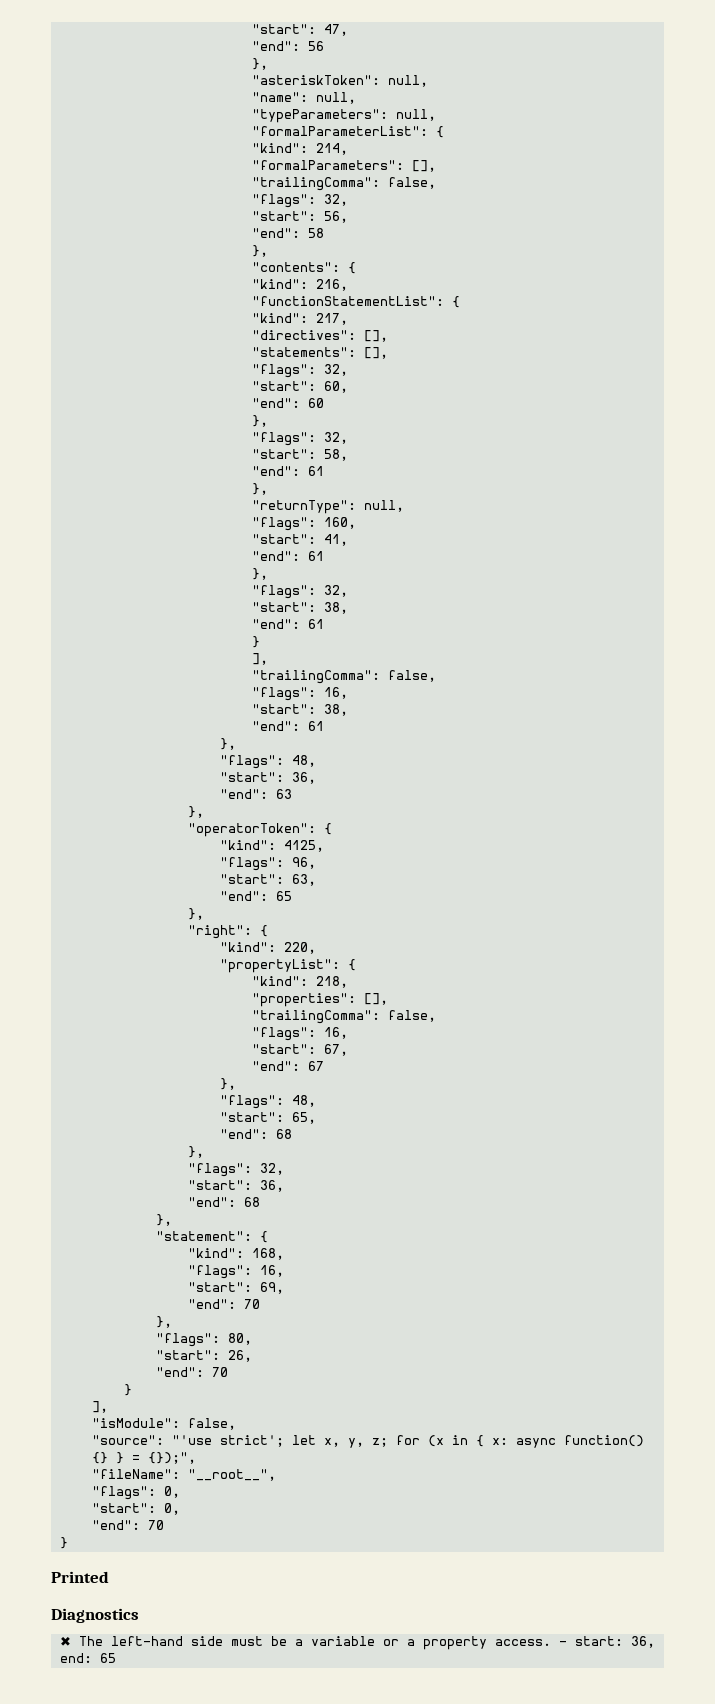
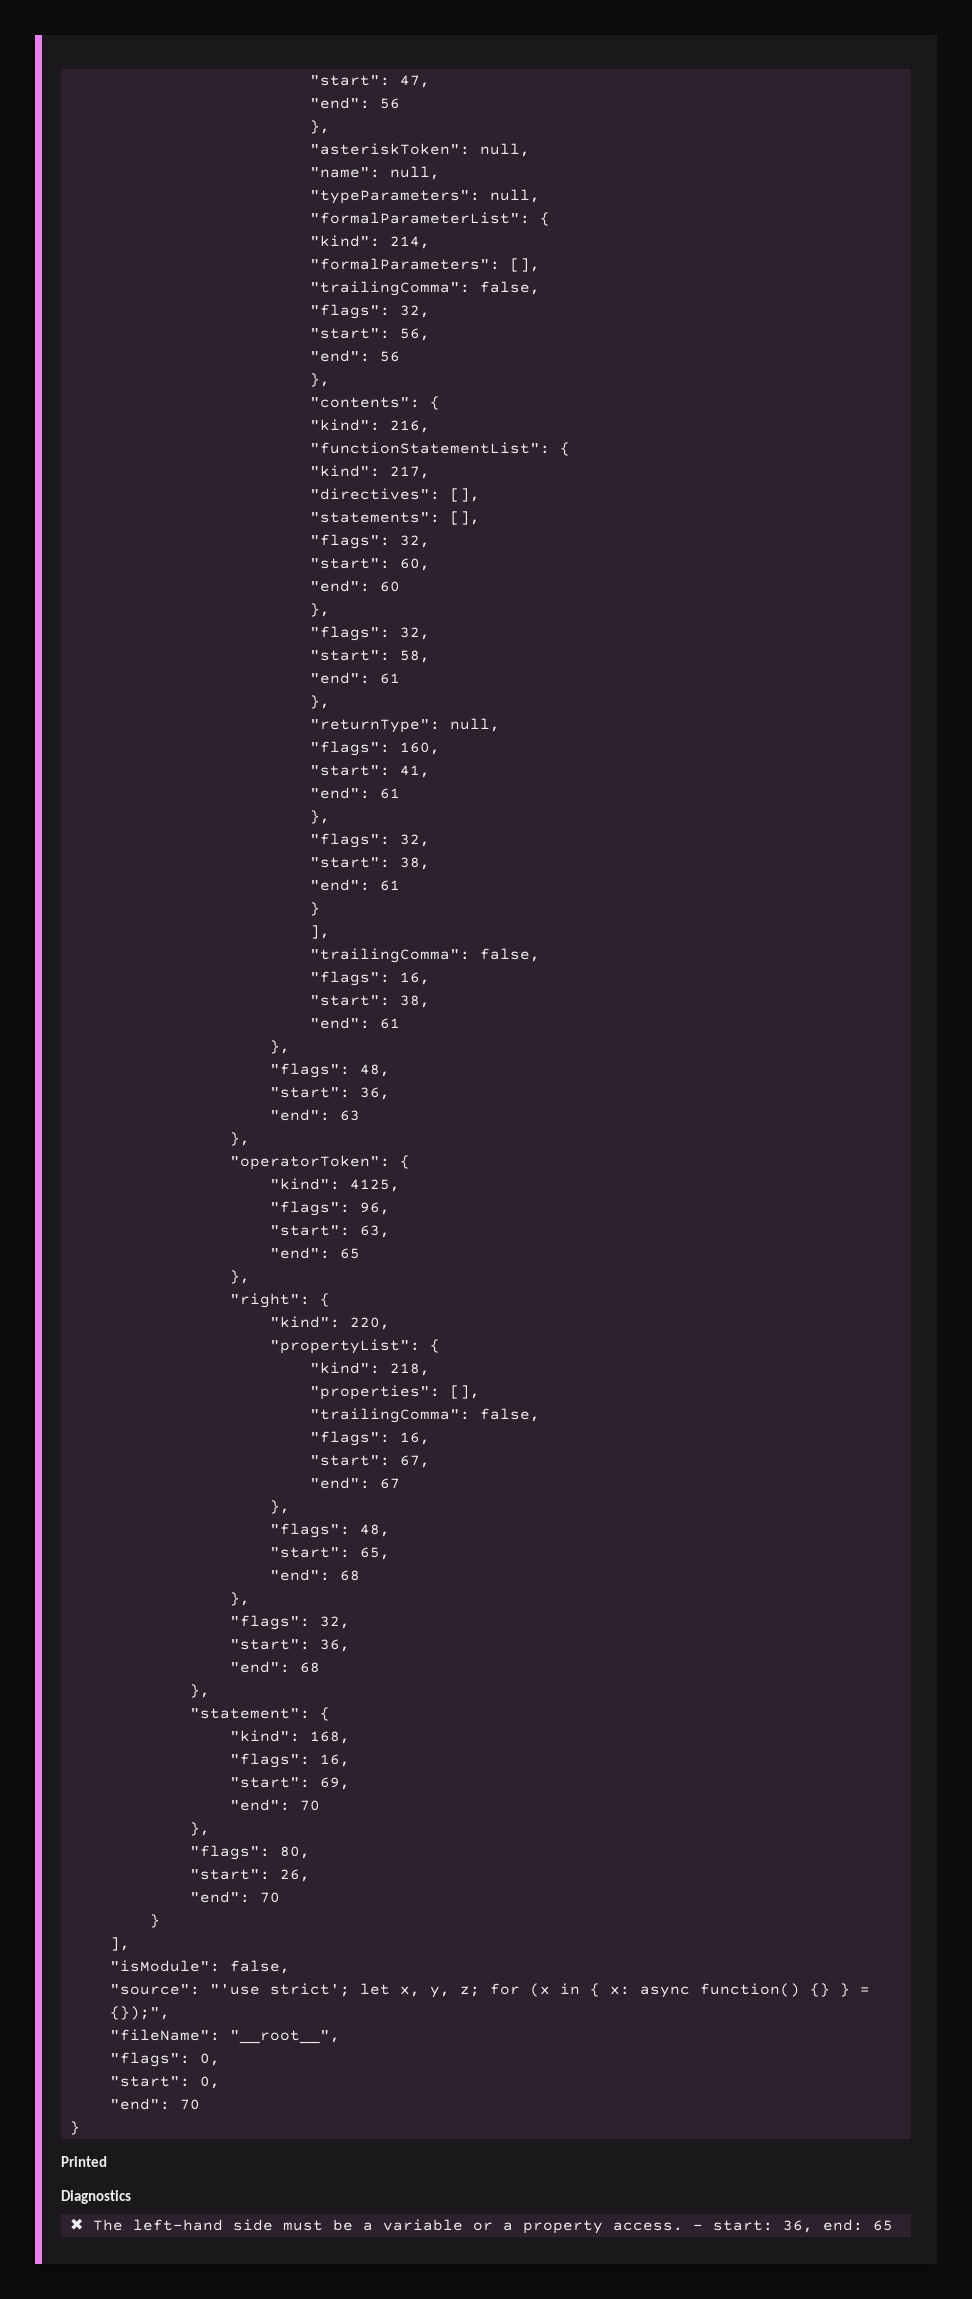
  "start": 56,
- "end": 58
+ "end": 56

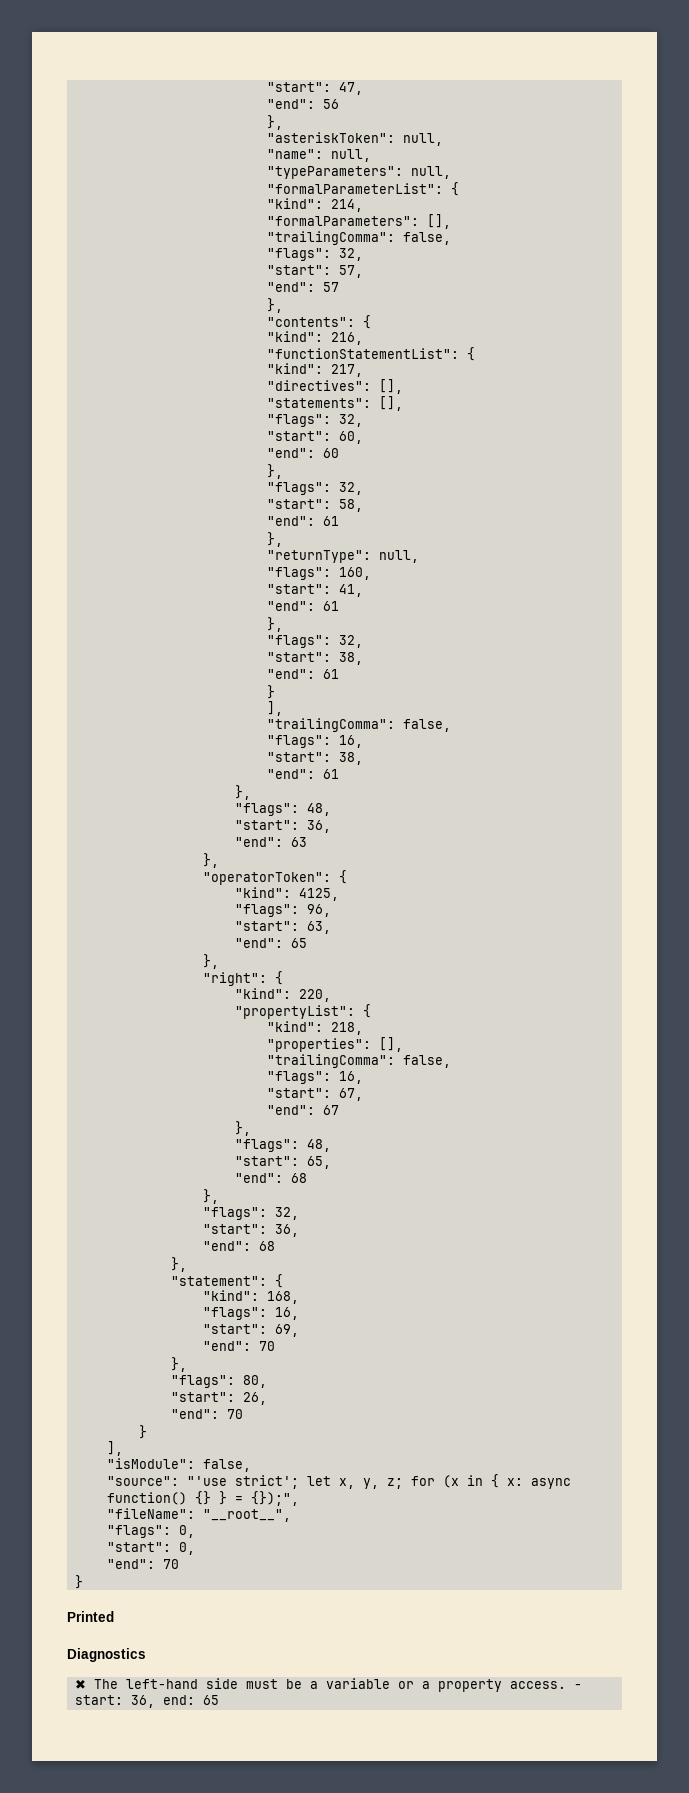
- "start": 56,
- "end": 56
+ "start": 57,
+ "end": 57

